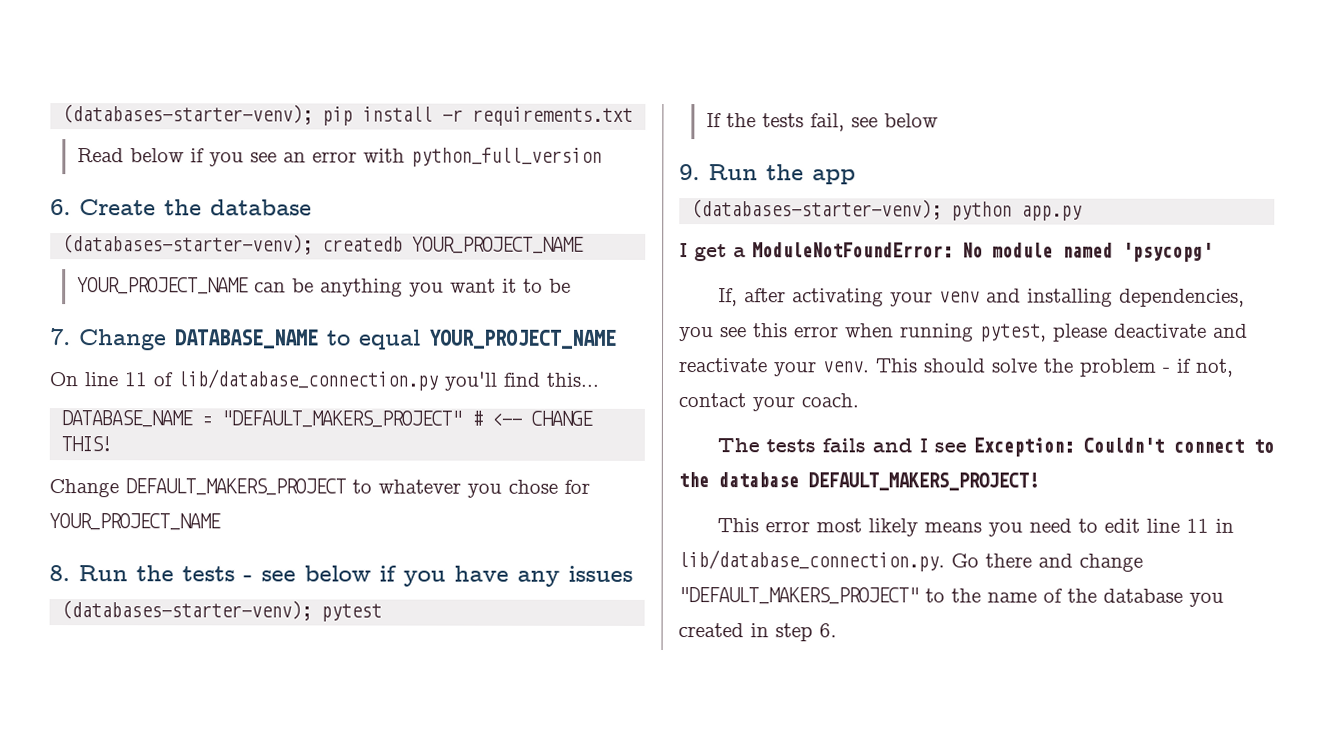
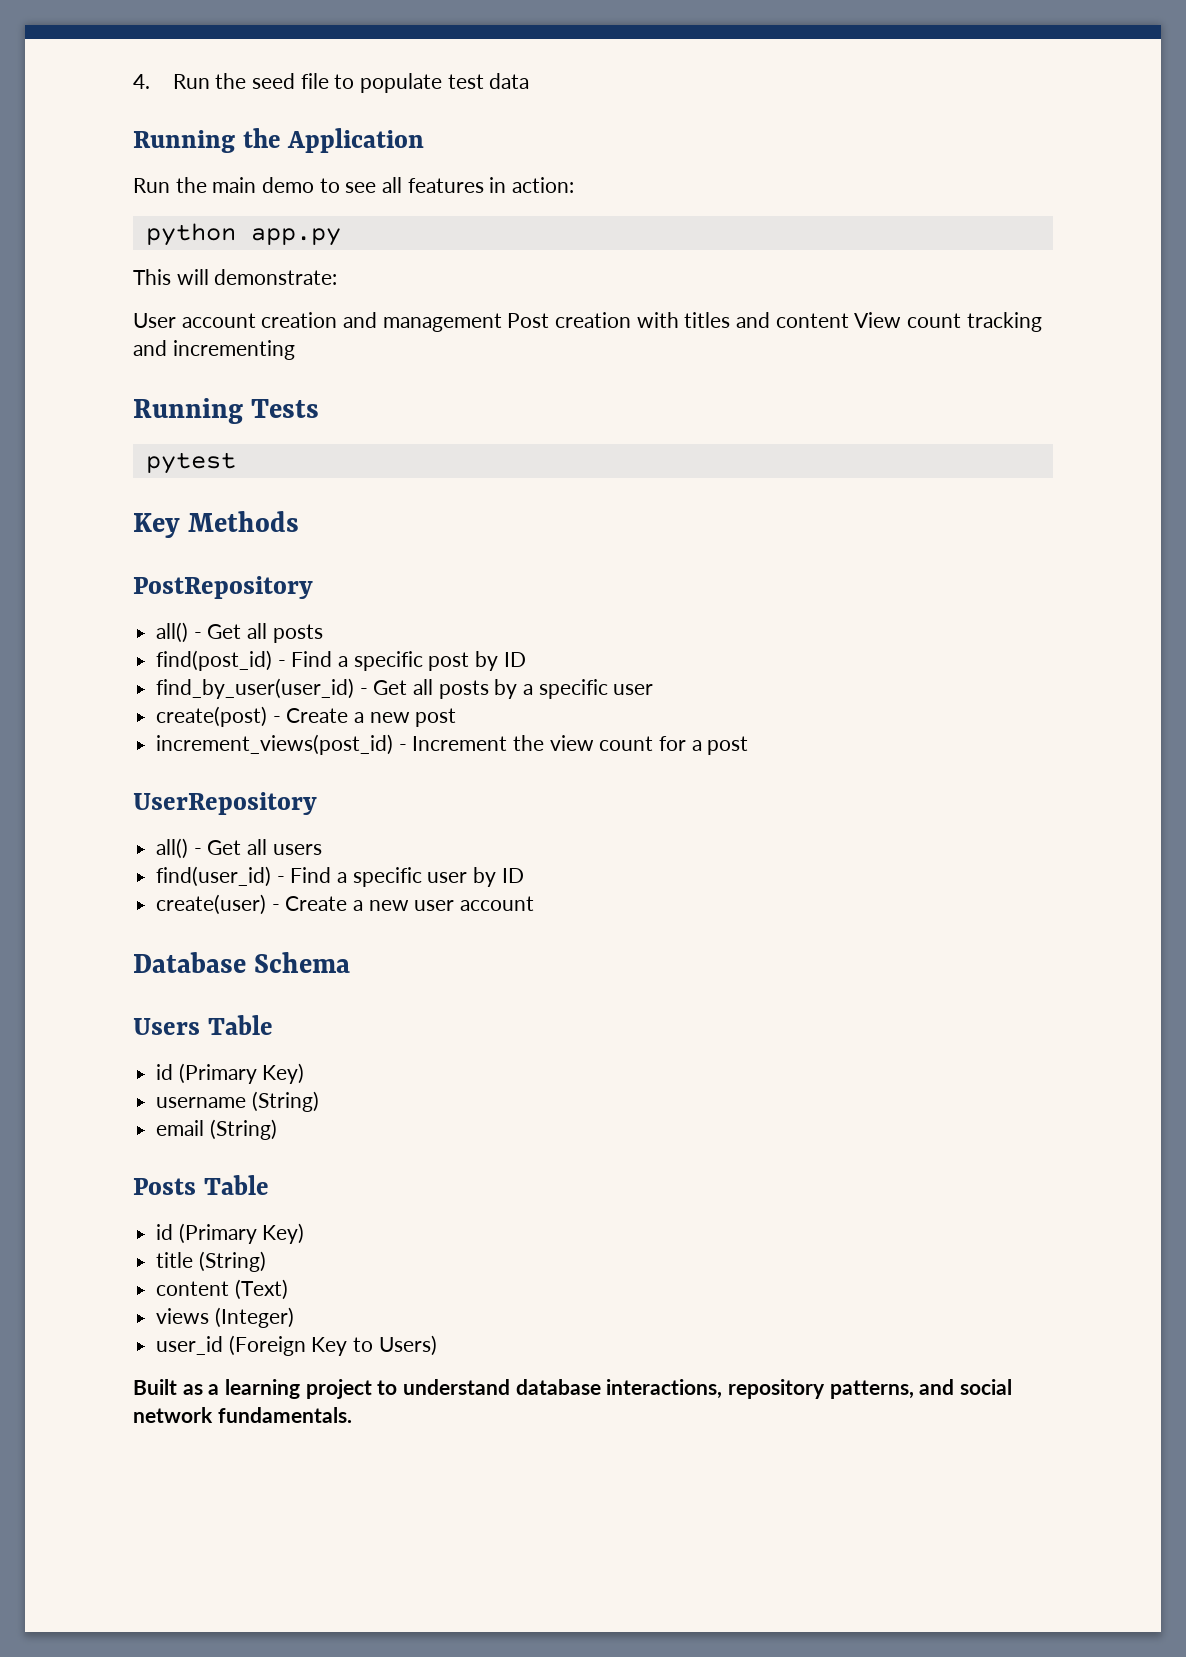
- (databases-starter-venv); pip install -r requirements.txt
- Read below if you see an error with python_full_version
- 6. Create the database
- (databases-starter-venv); createdb YOUR_PROJECT_NAME
- YOUR_PROJECT_NAME can be anything you want it to be
- 7. Change DATABASE_NAME to equal YOUR_PROJECT_NAME
- On line 11 of lib/database_connection.py you'll find this...
- DATABASE_NAME = "DEFAULT_MAKERS_PROJECT" # <-- CHANGE THIS!
- Change DEFAULT_MAKERS_PROJECT to whatever you chose for YOUR_PROJECT_NAME
- 8. Run the tests - see below if you have any issues
- (databases-starter-venv); pytest
- If the tests fail, see below
- 9. Run the app
- (databases-starter-venv); python app.py
- I get a ModuleNotFoundError: No module named 'psycopg'
- If, after activating your venv and installing dependencies, you see this error when running pytest, please deactivate and reactivate your venv. This should solve the problem - if not, contact your coach.
- The tests fails and I see Exception: Couldn't connect to the database DEFAULT_MAKERS_PROJECT!
- This error most likely means you need to edit line 11 in lib/database_connection.py. Go there and change "DEFAULT_MAKERS_PROJECT" to the name of the database you created in step 6.
+ 4. Run the seed file to populate test data
+ Running the Application
+ Run the main demo to see all features in action:
+ python app.py
+ This will demonstrate:
+ User account creation and management Post creation with titles and content View count tracking and incrementing
+ Running Tests
+ pytest
+ Key Methods
+ PostRepository
+ all() - Get all posts
+ find(post_id) - Find a specific post by ID
+ find_by_user(user_id) - Get all posts by a specific user
+ create(post) - Create a new post
+ increment_views(post_id) - Increment the view count for a post
+ UserRepository
+ all() - Get all users
+ find(user_id) - Find a specific user by ID
+ create(user) - Create a new user account
+ Database Schema
+ Users Table
+ id (Primary Key)
+ username (String)
+ email (String)
+ Posts Table
+ id (Primary Key)
+ title (String)
+ content (Text)
+ views (Integer)
+ user_id (Foreign Key to Users)
+ Built as a learning project to understand database interactions, repository patterns, and social network fundamentals.

